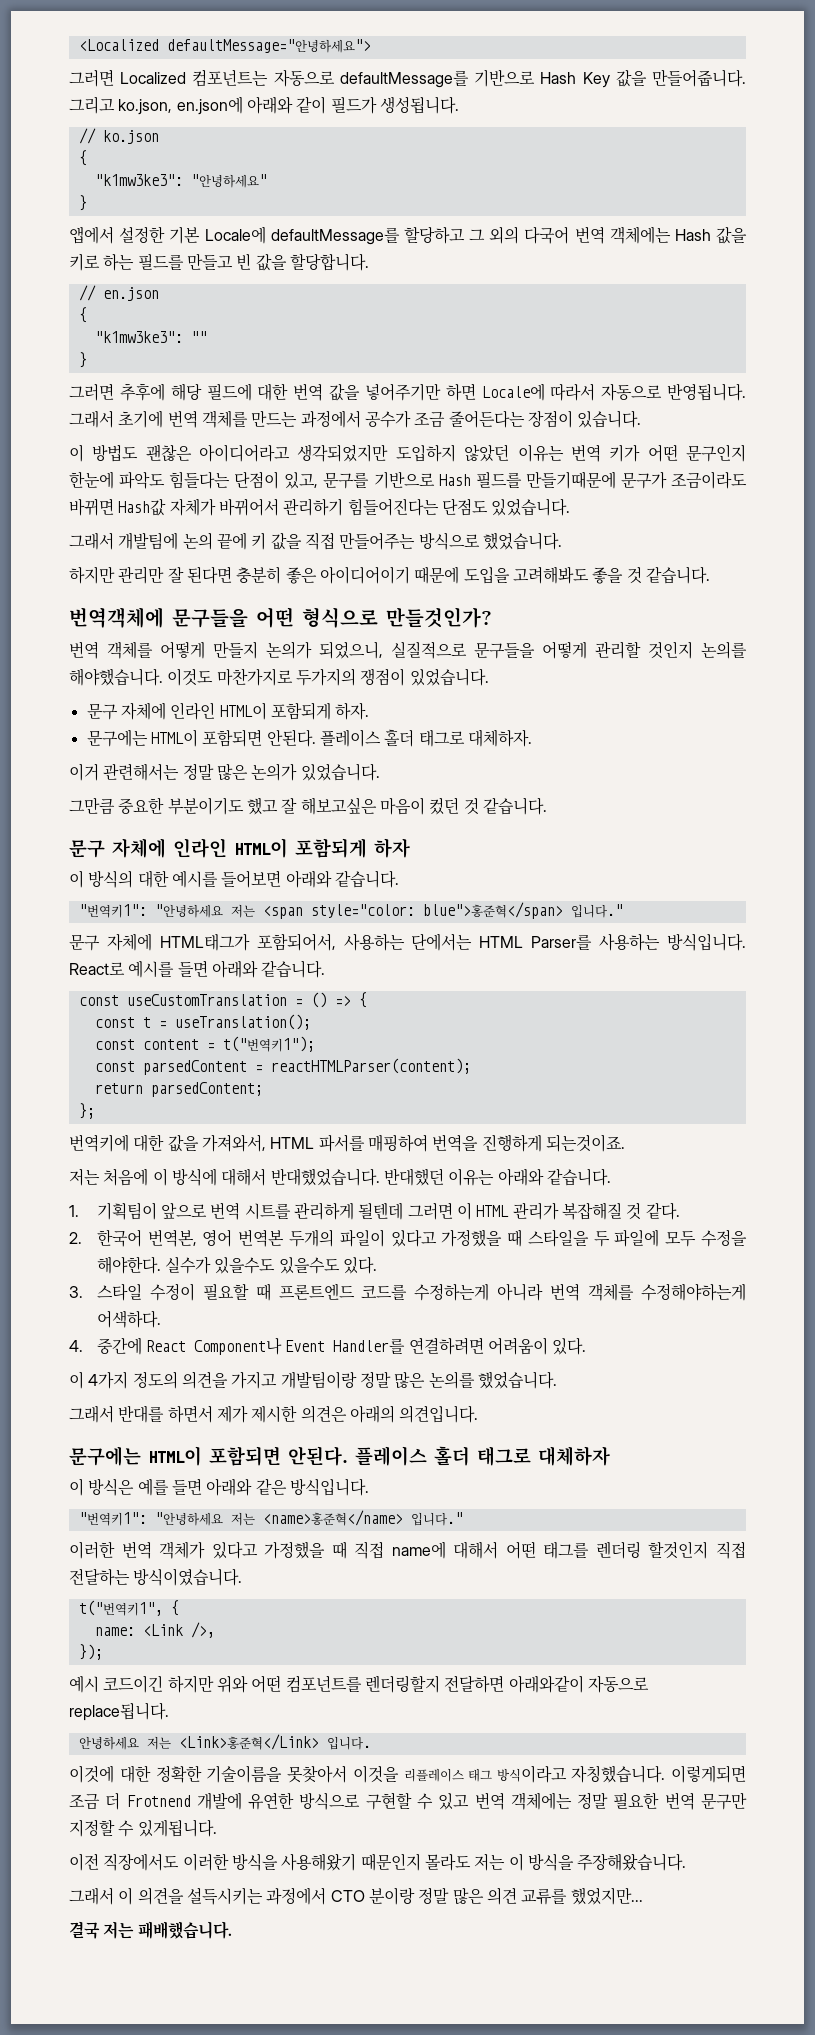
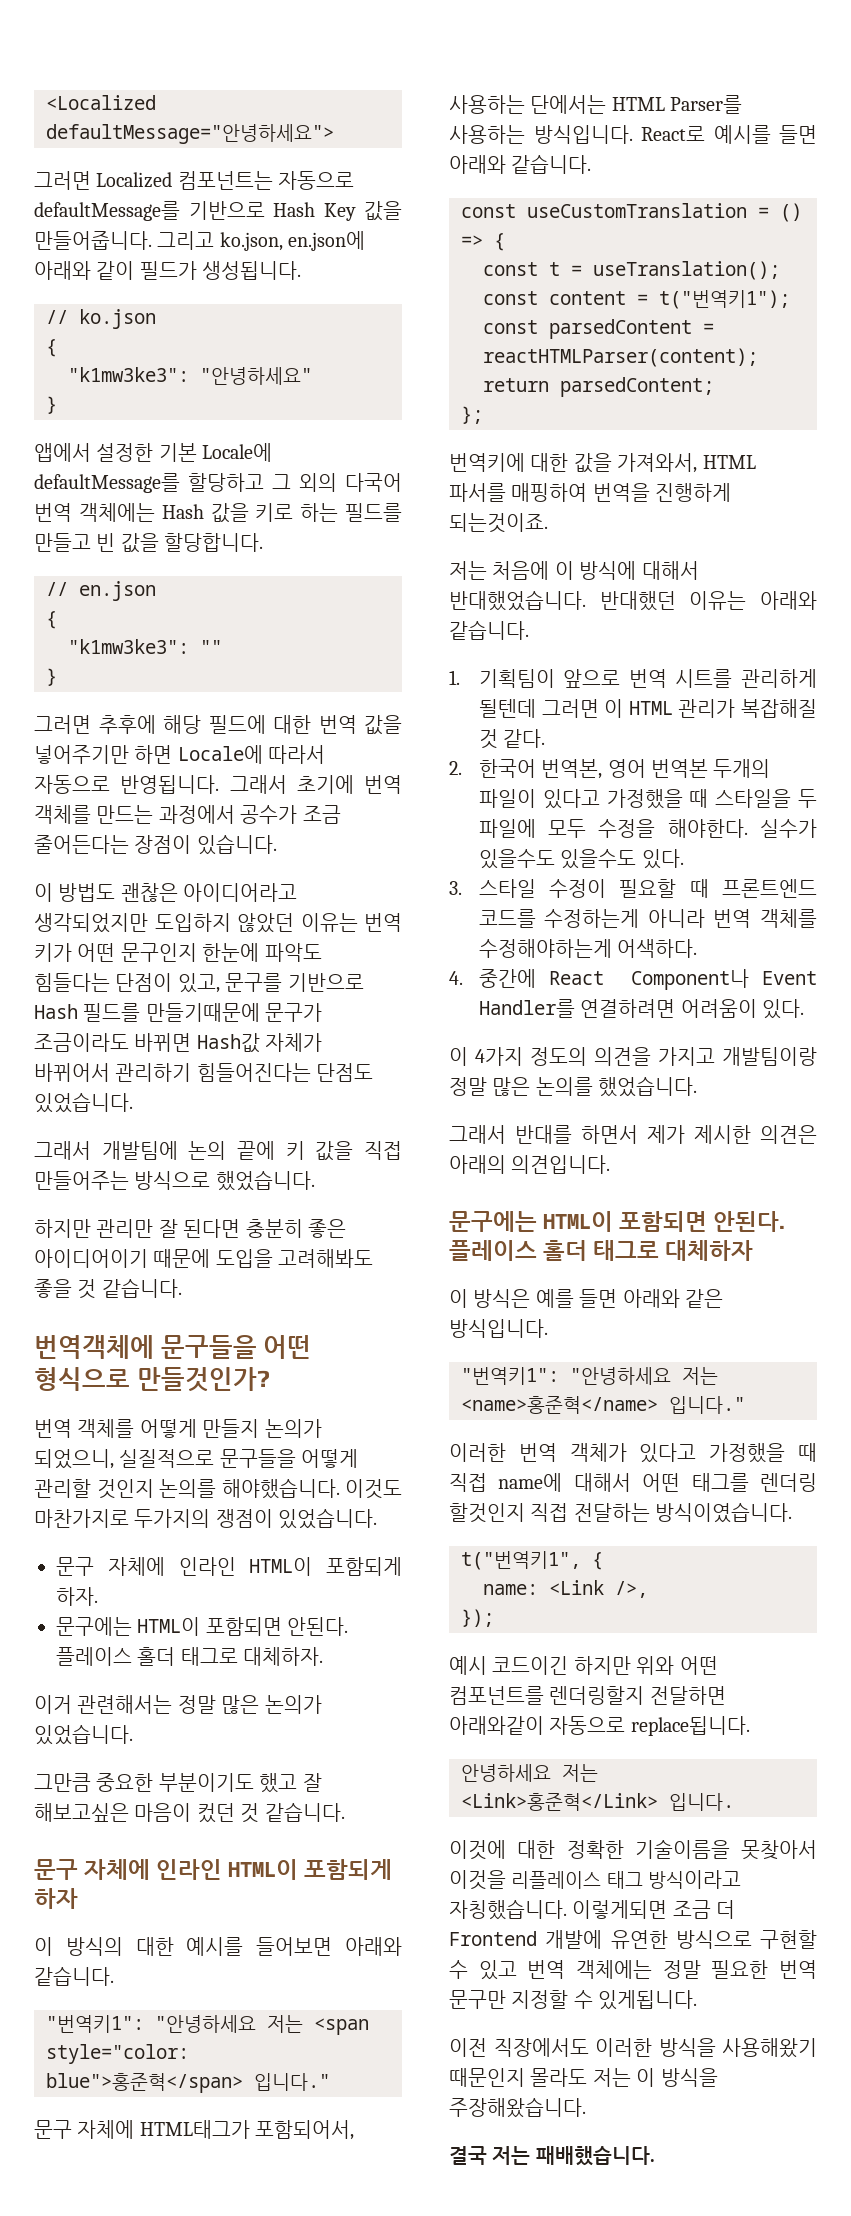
- 이렇게되면 조금 더 Frotnend 개발에 유연한 방식으로 구현할 수 있고 번역 객체에는 정말 필요한 번역 문구만 지정할 수 있게됩니다.
+ 이렇게되면 조금 더 Frontend 개발에 유연한 방식으로 구현할 수 있고 번역 객체에는 정말 필요한 번역 문구만 지정할 수 있게됩니다.
- 그래서 이 의견을 설득시키는 과정에서 CTO 분이랑 정말 많은 의견 교류를 했었지만...

